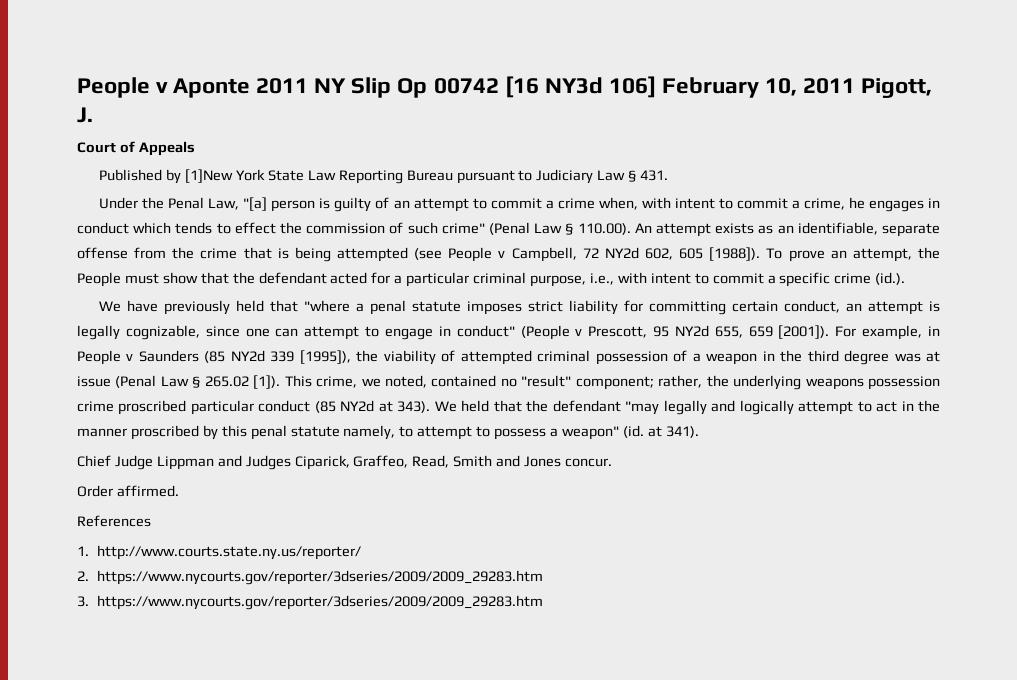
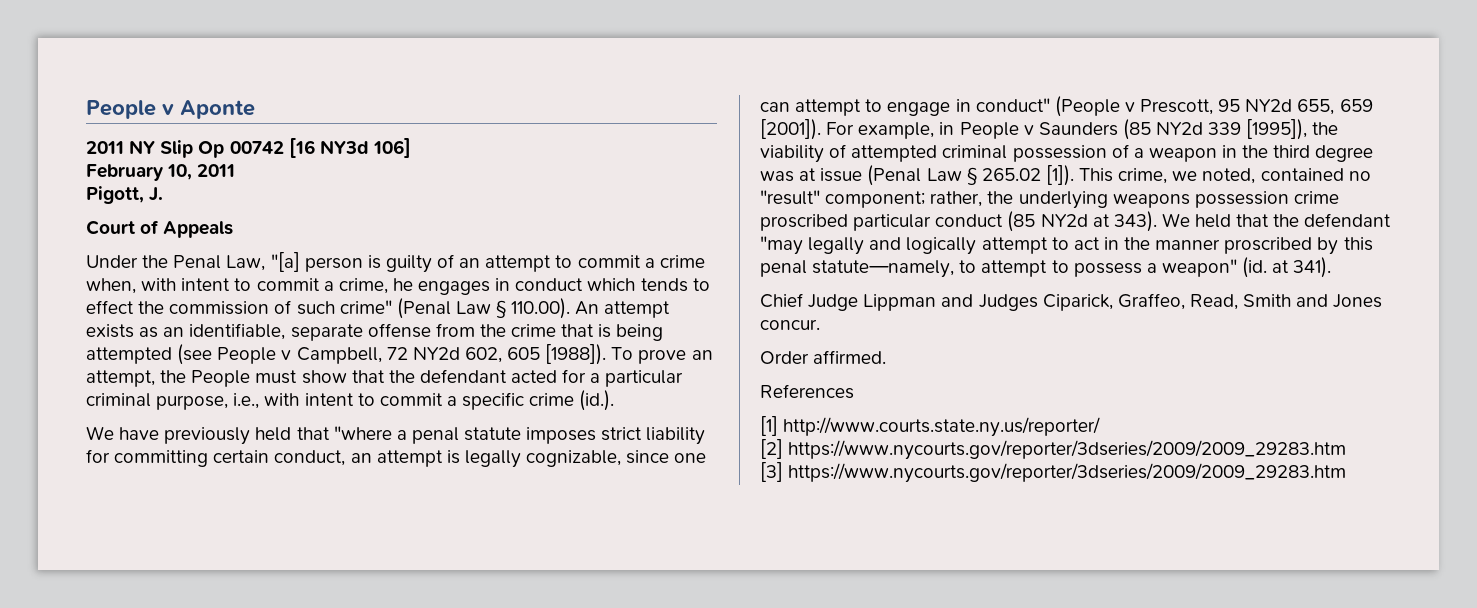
- People v Aponte 2011 NY Slip Op 00742 [16 NY3d 106] February 10, 2011 Pigott, J.
+ People v Aponte
+ 2011 NY Slip Op 00742 [16 NY3d 106]
+ February 10, 2011
+ Pigott, J.
- Published by [1]New York State Law Reporting Bureau pursuant to Judiciary Law § 431.
- We held that the defendant "may legally and logically attempt to act in the manner proscribed by this penal statute namely, to attempt to possess a weapon" (id. at 341).
+ We held that the defendant "may legally and logically attempt to act in the manner proscribed by this penal statute—namely, to attempt to possess a weapon" (id. at 341).
- 1. http://www.courts.state.ny.us/reporter/
+ [1] http://www.courts.state.ny.us/reporter/
- 2. https://www.nycourts.gov/reporter/3dseries/2009/2009_29283.htm
+ [2] https://www.nycourts.gov/reporter/3dseries/2009/2009_29283.htm
- 3. https://www.nycourts.gov/reporter/3dseries/2009/2009_29283.htm
+ [3] https://www.nycourts.gov/reporter/3dseries/2009/2009_29283.htm

